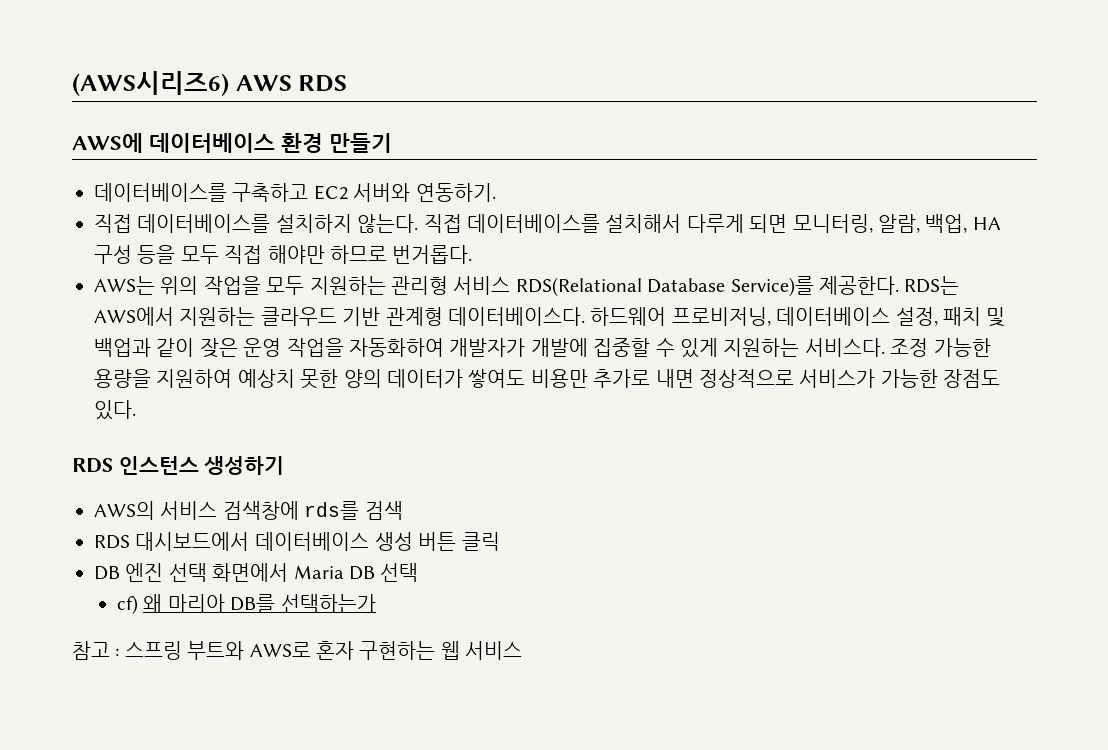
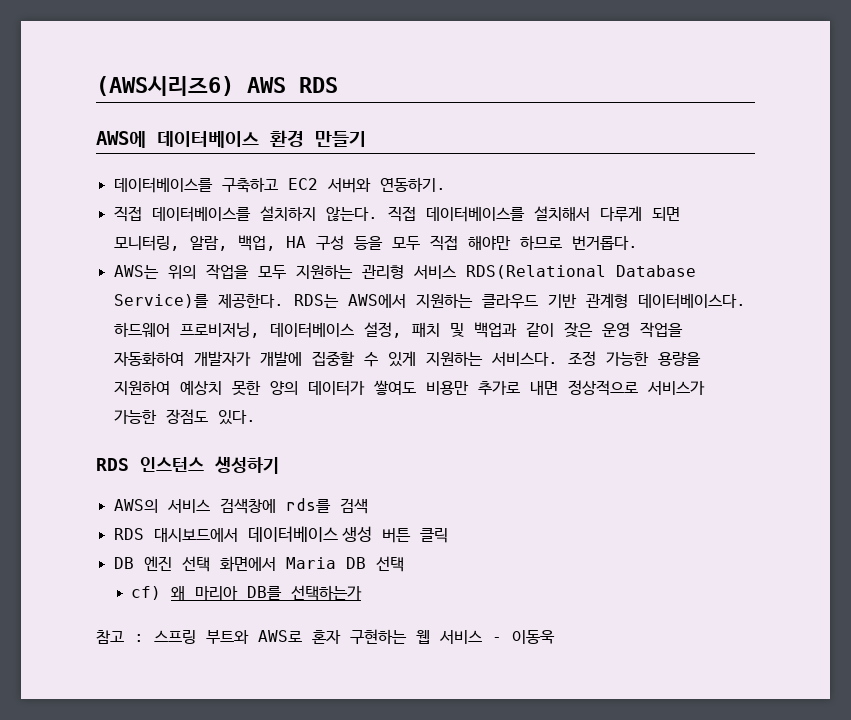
- 참고 : 스프링 부트와 AWS로 혼자 구현하는 웹 서비스
+ 참고 : 스프링 부트와 AWS로 혼자 구현하는 웹 서비스 - 이동욱

